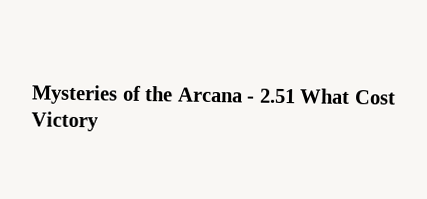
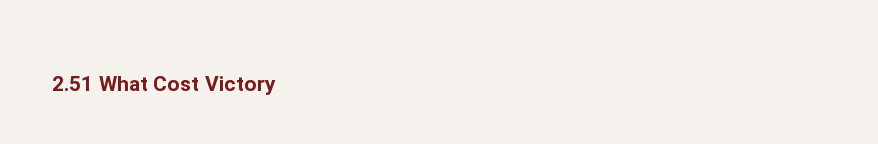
- Mysteries of the Arcana - 2.51 What Cost Victory
+ 2.51 What Cost Victory

